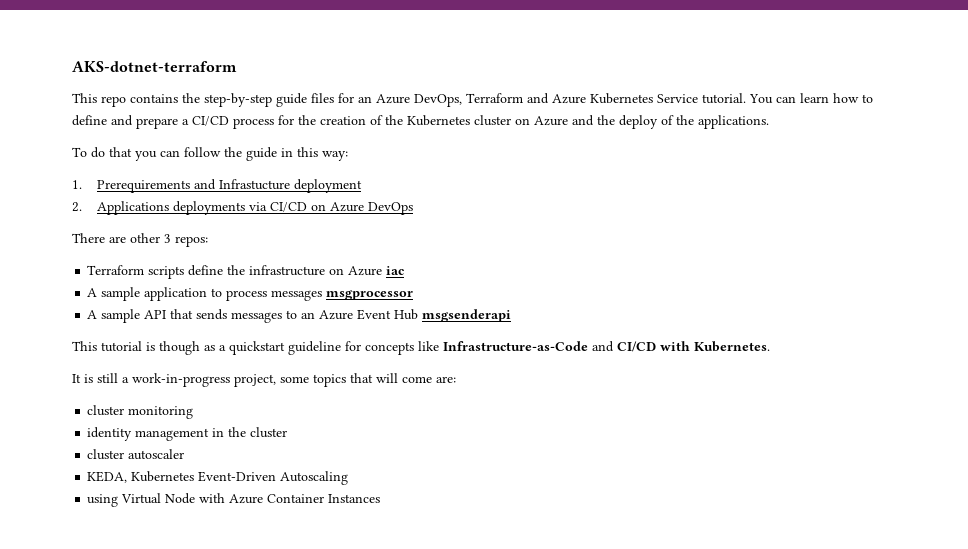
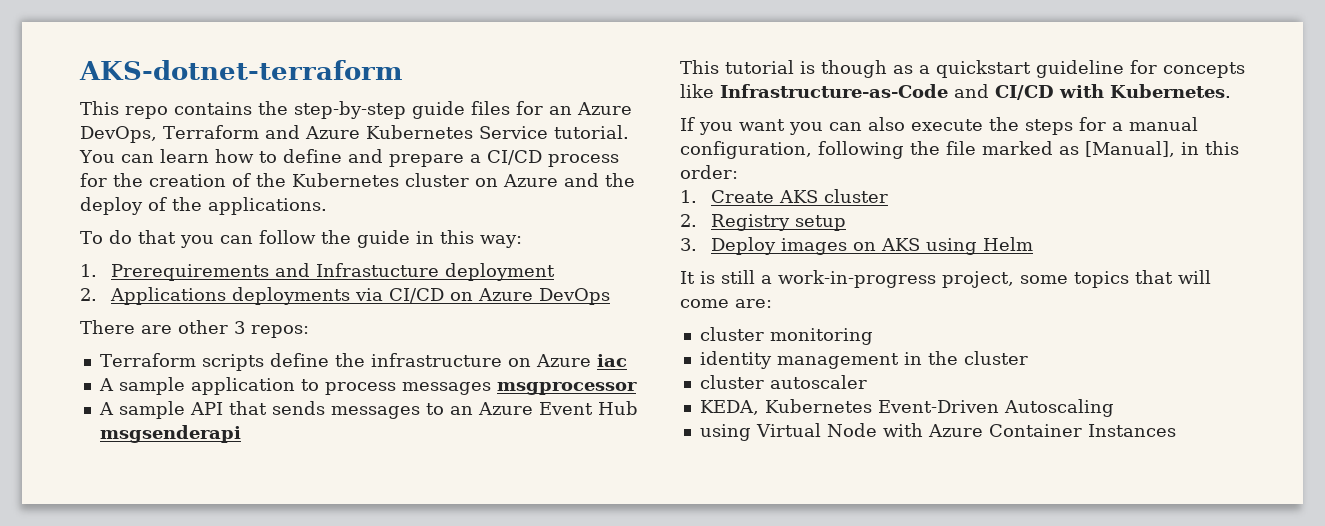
+ If you want you can also execute the steps for a manual configuration, following the file marked as [Manual], in this order:
+ 1. Create AKS cluster
+ 2. Registry setup
+ 3. Deploy images on AKS using Helm

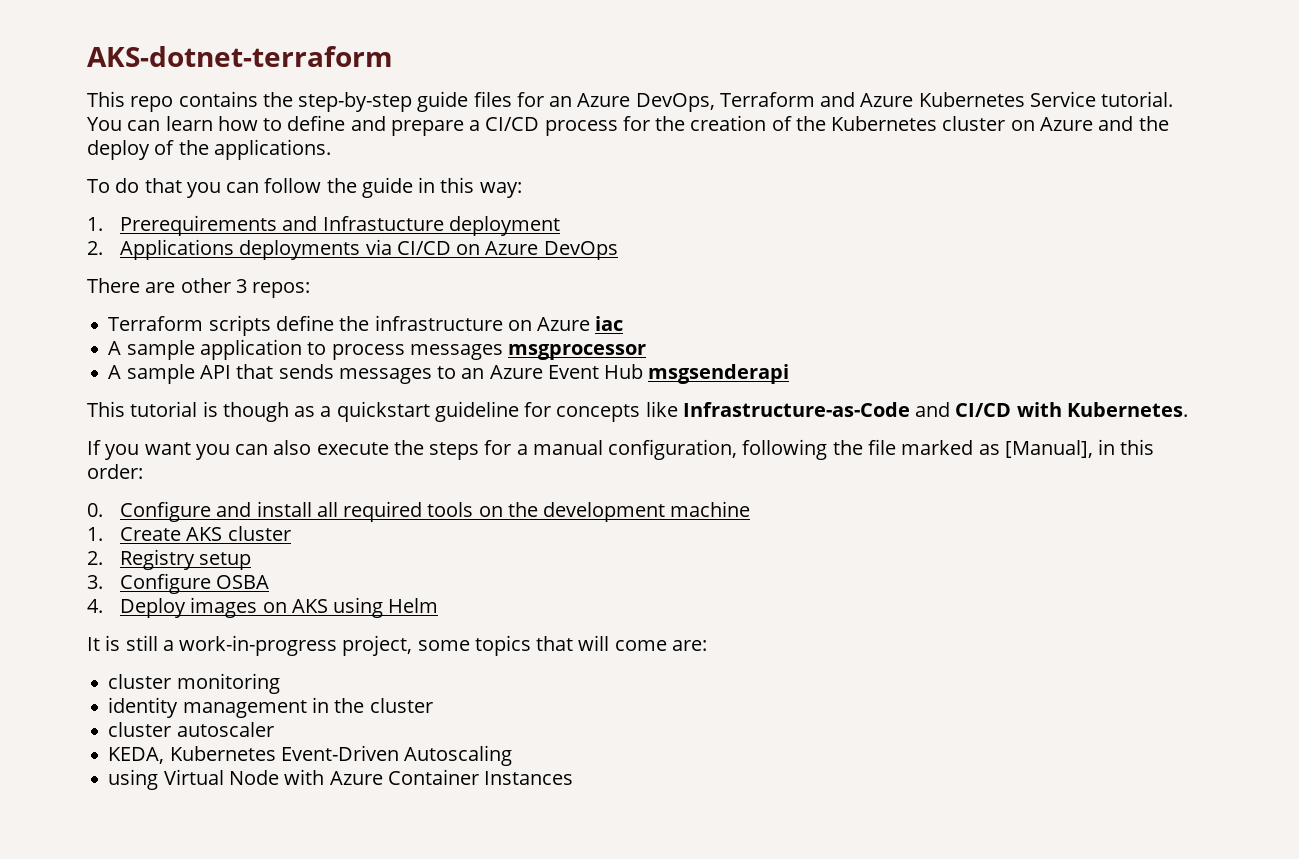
+ 0. Configure and install all required tools on the development machine
- 3. Deploy images on AKS using Helm
+ 3. Configure OSBA
+ 4. Deploy images on AKS using Helm

